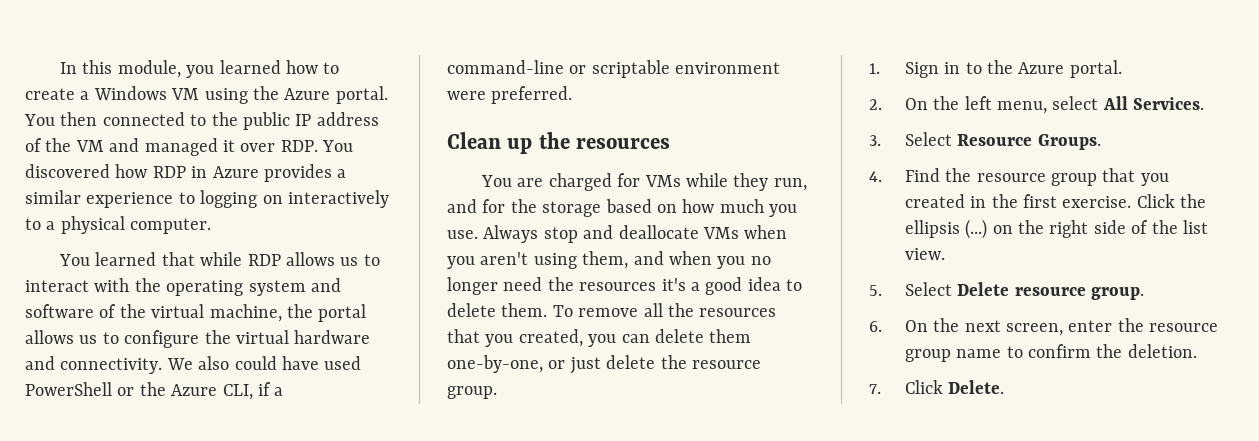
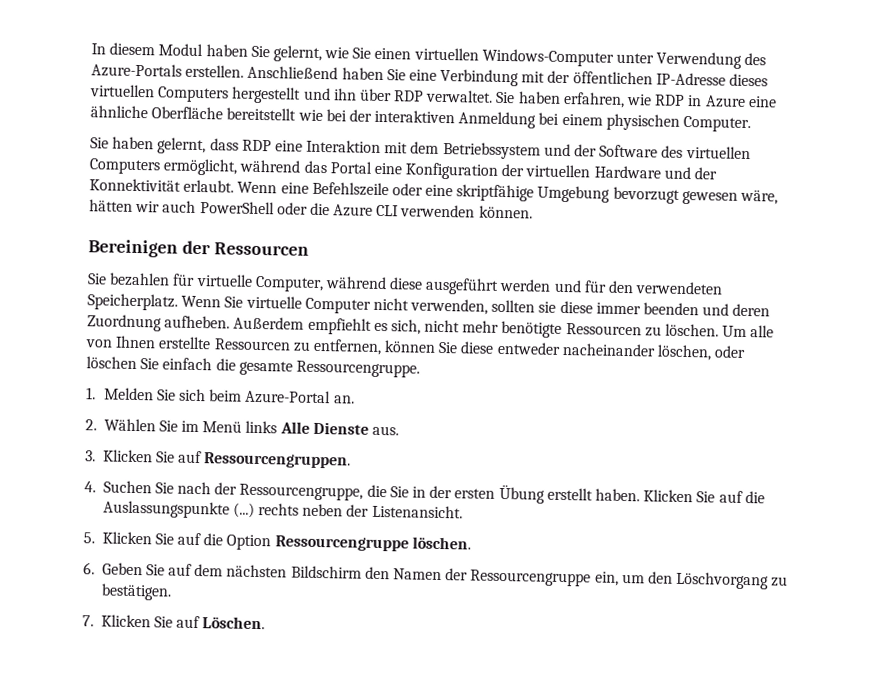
- In this module, you learned how to create a Windows VM using the Azure portal. You then connected to the public IP address of the VM and managed it over RDP. You discovered how RDP in Azure provides a similar experience to logging on interactively to a physical computer.
- You learned that while RDP allows us to interact with the operating system and software of the virtual machine, the portal allows us to configure the virtual hardware and connectivity. We also could have used PowerShell or the Azure CLI, if a command-line or scriptable environment were preferred.
- Clean up the resources
- You are charged for VMs while they run, and for the storage based on how much you use. Always stop and deallocate VMs when you aren't using them, and when you no longer need the resources it's a good idea to delete them. To remove all the resources that you created, you can delete them one-by-one, or just delete the resource group.
- 1. Sign in to the Azure portal.
- 2. On the left menu, select All Services.
- 3. Select Resource Groups.
- 4. Find the resource group that you created in the first exercise. Click the ellipsis (...) on the right side of the list view.
- 5. Select Delete resource group.
- 6. On the next screen, enter the resource group name to confirm the deletion.
- 7. Click Delete.
+ In diesem Modul haben Sie gelernt, wie Sie einen virtuellen Windows-Computer unter Verwendung des Azure-Portals erstellen. Anschließend haben Sie eine Verbindung mit der öffentlichen IP-Adresse dieses virtuellen Computers hergestellt und ihn über RDP verwaltet. Sie haben erfahren, wie RDP in Azure eine ähnliche Oberfläche bereitstellt wie bei der interaktiven Anmeldung bei einem physischen Computer.
+ Sie haben gelernt, dass RDP eine Interaktion mit dem Betriebssystem und der Software des virtuellen Computers ermöglicht, während das Portal eine Konfiguration der virtuellen Hardware und der Konnektivität erlaubt. Wenn eine Befehlszeile oder eine skriptfähige Umgebung bevorzugt gewesen wäre, hätten wir auch PowerShell oder die Azure CLI verwenden können.
+ Bereinigen der Ressourcen
+ Sie bezahlen für virtuelle Computer, während diese ausgeführt werden und für den verwendeten Speicherplatz. Wenn Sie virtuelle Computer nicht verwenden, sollten sie diese immer beenden und deren Zuordnung aufheben. Außerdem empfiehlt es sich, nicht mehr benötigte Ressourcen zu löschen. Um alle von Ihnen erstellte Ressourcen zu entfernen, können Sie diese entweder nacheinander löschen, oder löschen Sie einfach die gesamte Ressourcengruppe.
+ 1. Melden Sie sich beim Azure-Portal an.
+ 2. Wählen Sie im Menü links Alle Dienste aus.
+ 3. Klicken Sie auf Ressourcengruppen.
+ 4. Suchen Sie nach der Ressourcengruppe, die Sie in der ersten Übung erstellt haben. Klicken Sie auf die Auslassungspunkte (...) rechts neben der Listenansicht.
+ 5. Klicken Sie auf die Option Ressourcengruppe löschen.
+ 6. Geben Sie auf dem nächsten Bildschirm den Namen der Ressourcengruppe ein, um den Löschvorgang zu bestätigen.
+ 7. Klicken Sie auf Löschen.

